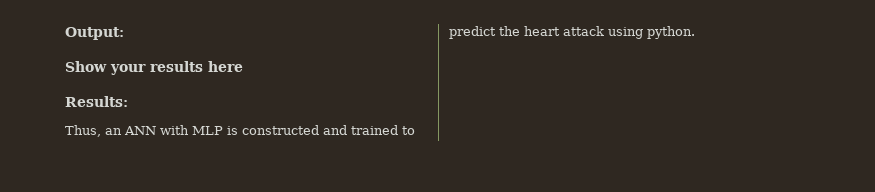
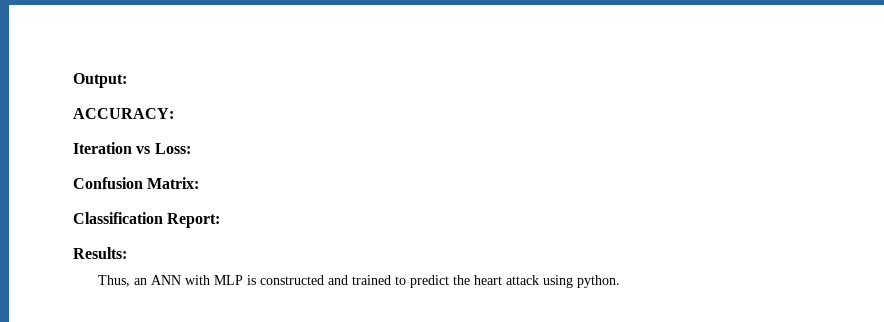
- Show your results here
+ ACCURACY:
+ Iteration vs Loss:
+ Confusion Matrix:
+ Classification Report:

